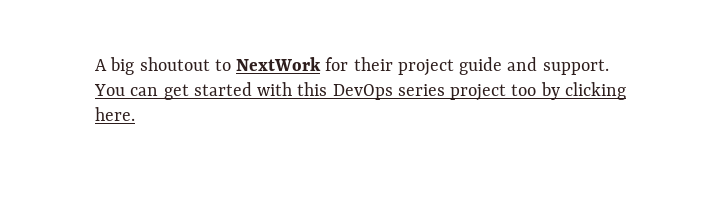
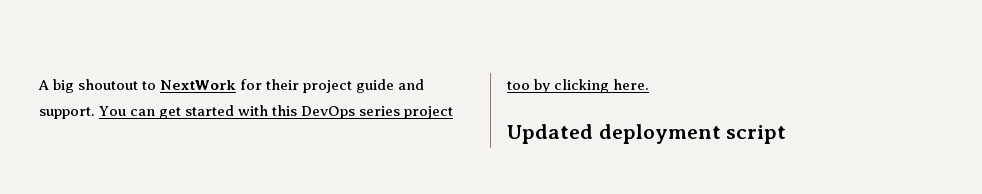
+ Updated deployment script

